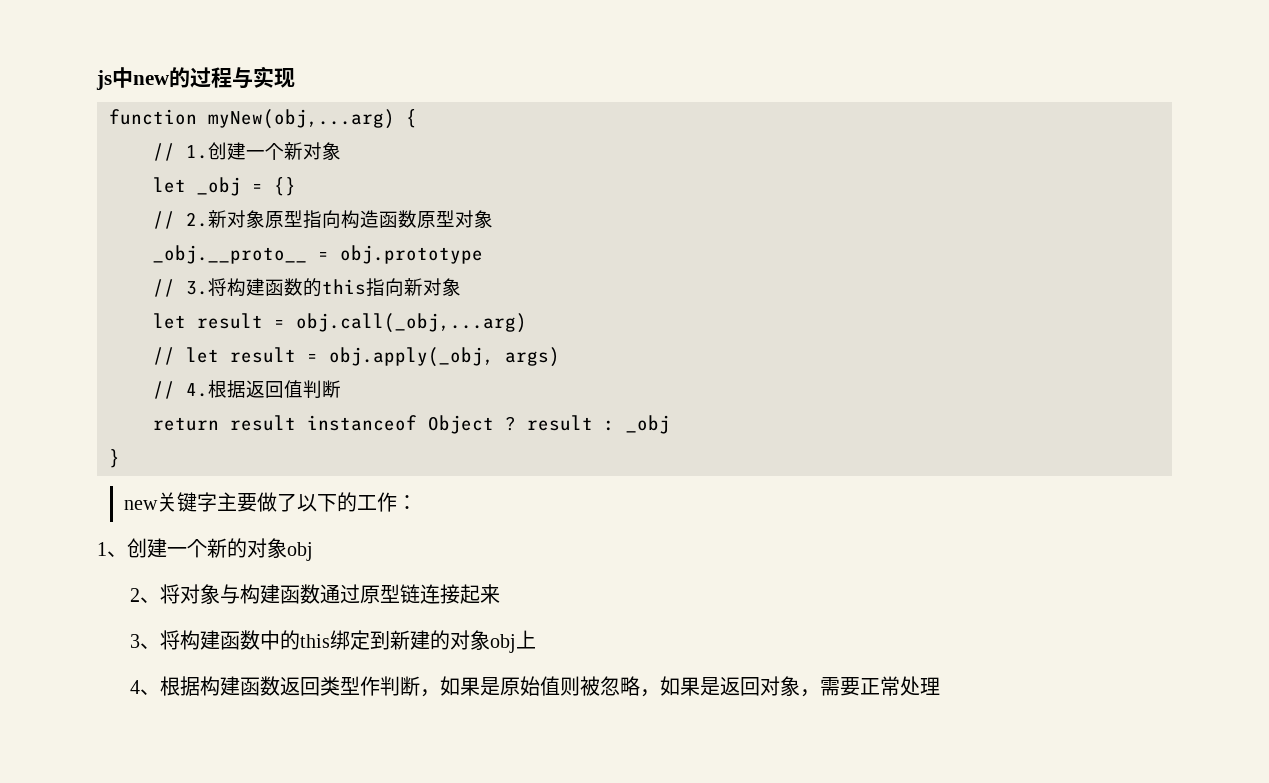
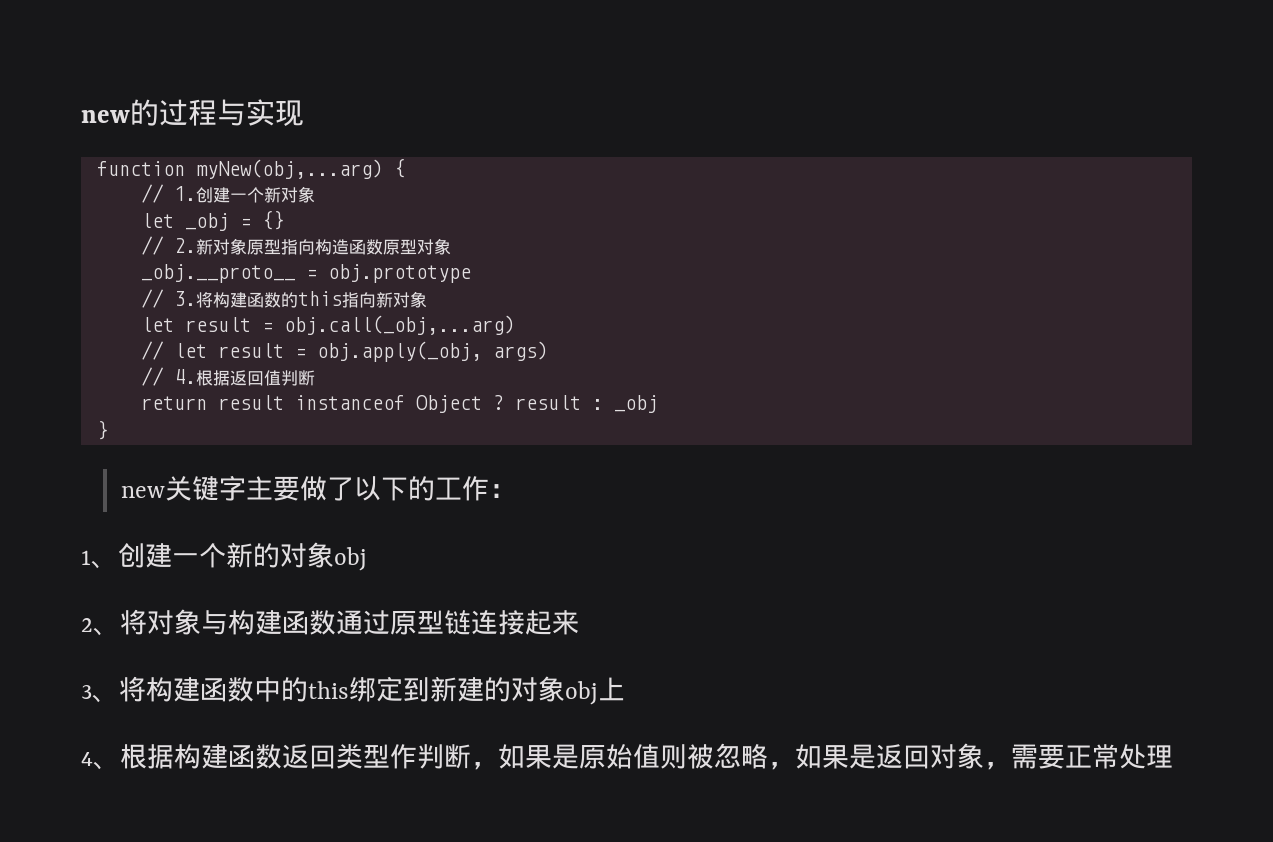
- js中new的过程与实现
+ new的过程与实现

